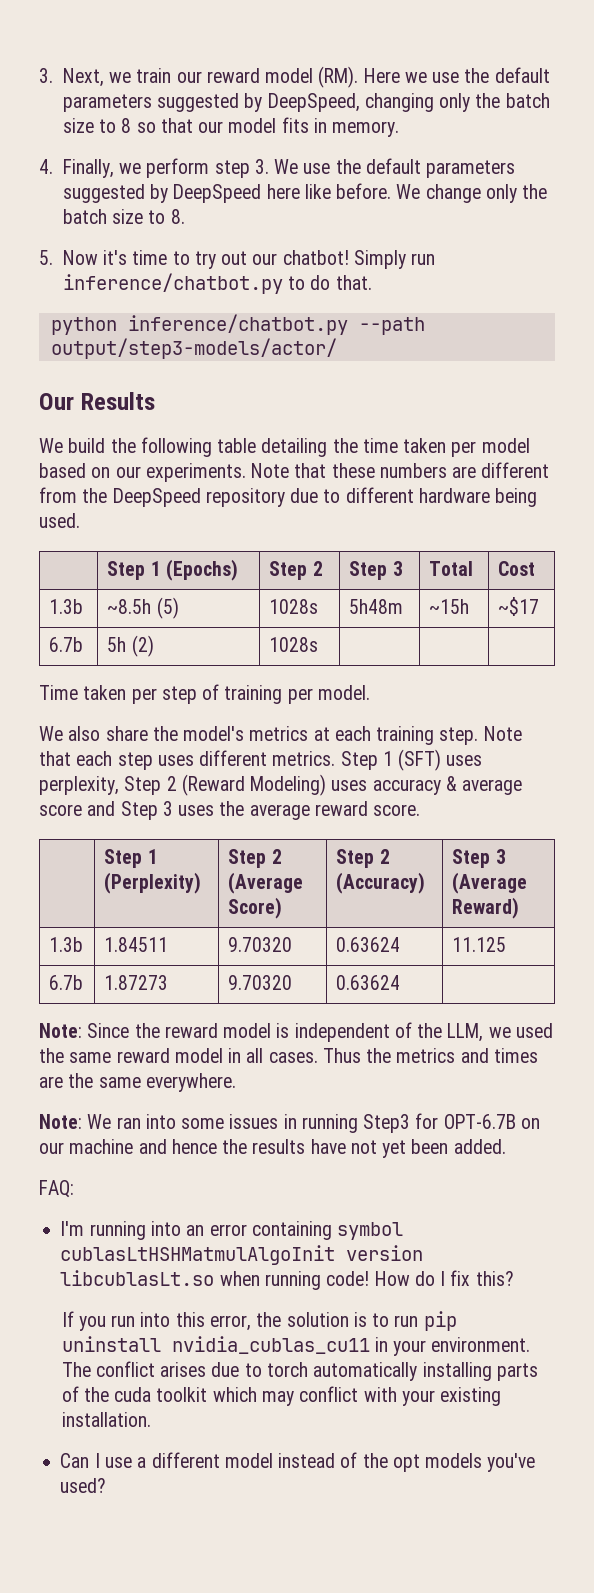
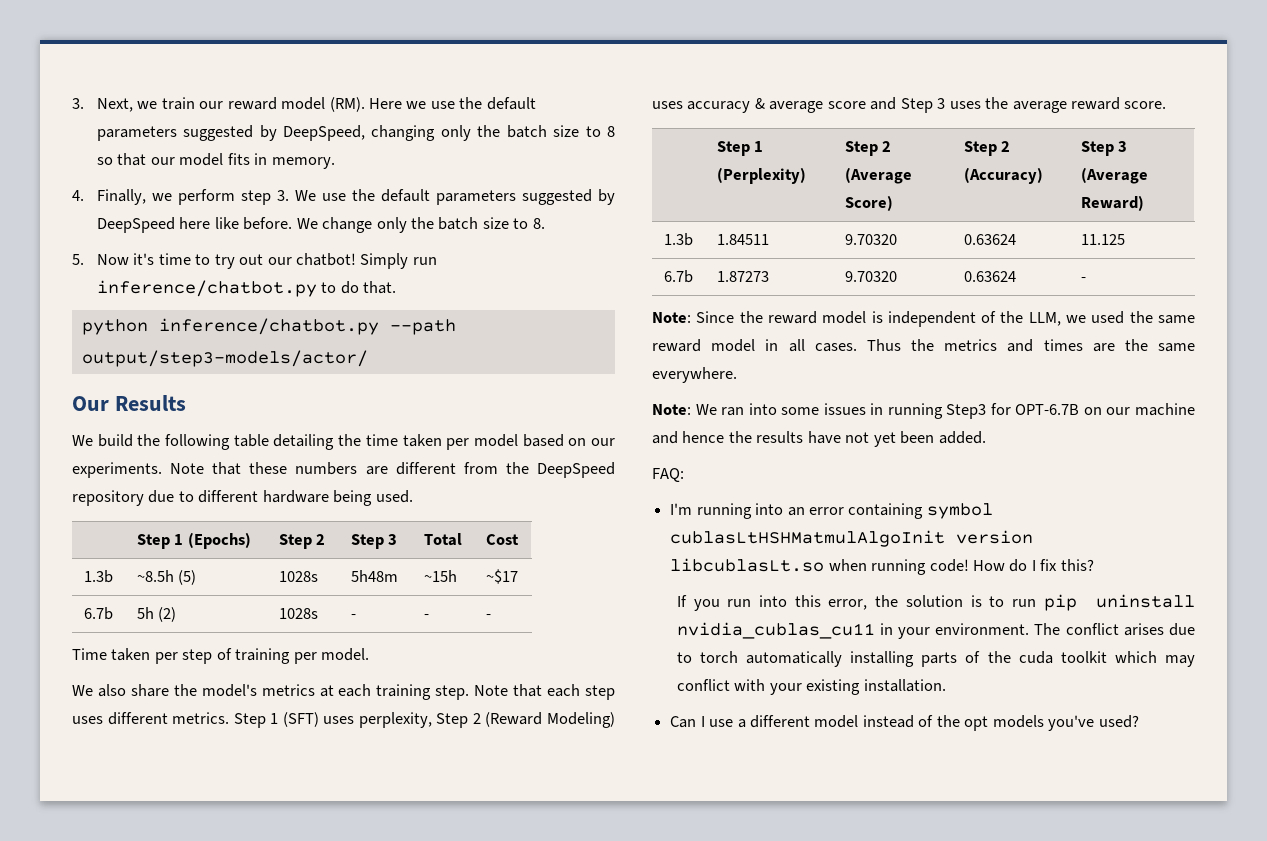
- 6.7b | 5h (2) | 1028s | | |
+ 6.7b | 5h (2) | 1028s | - | - | -
- 6.7b | 1.87273 | 9.70320 | 0.63624 |
+ 6.7b | 1.87273 | 9.70320 | 0.63624 | -

